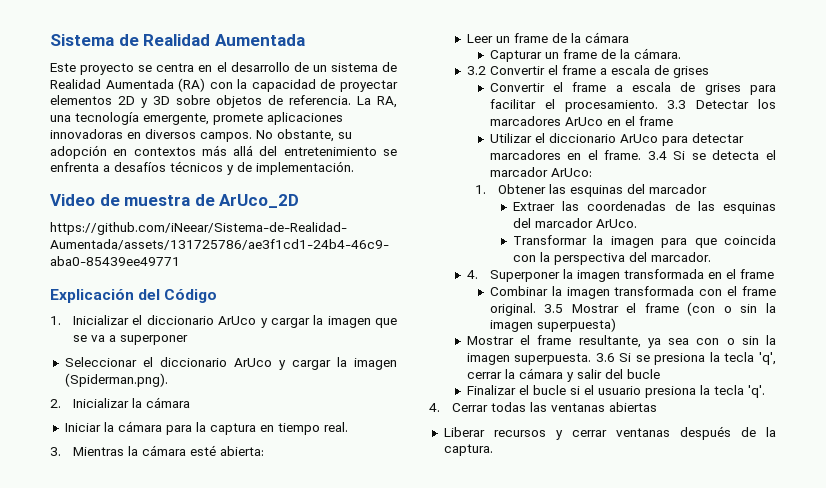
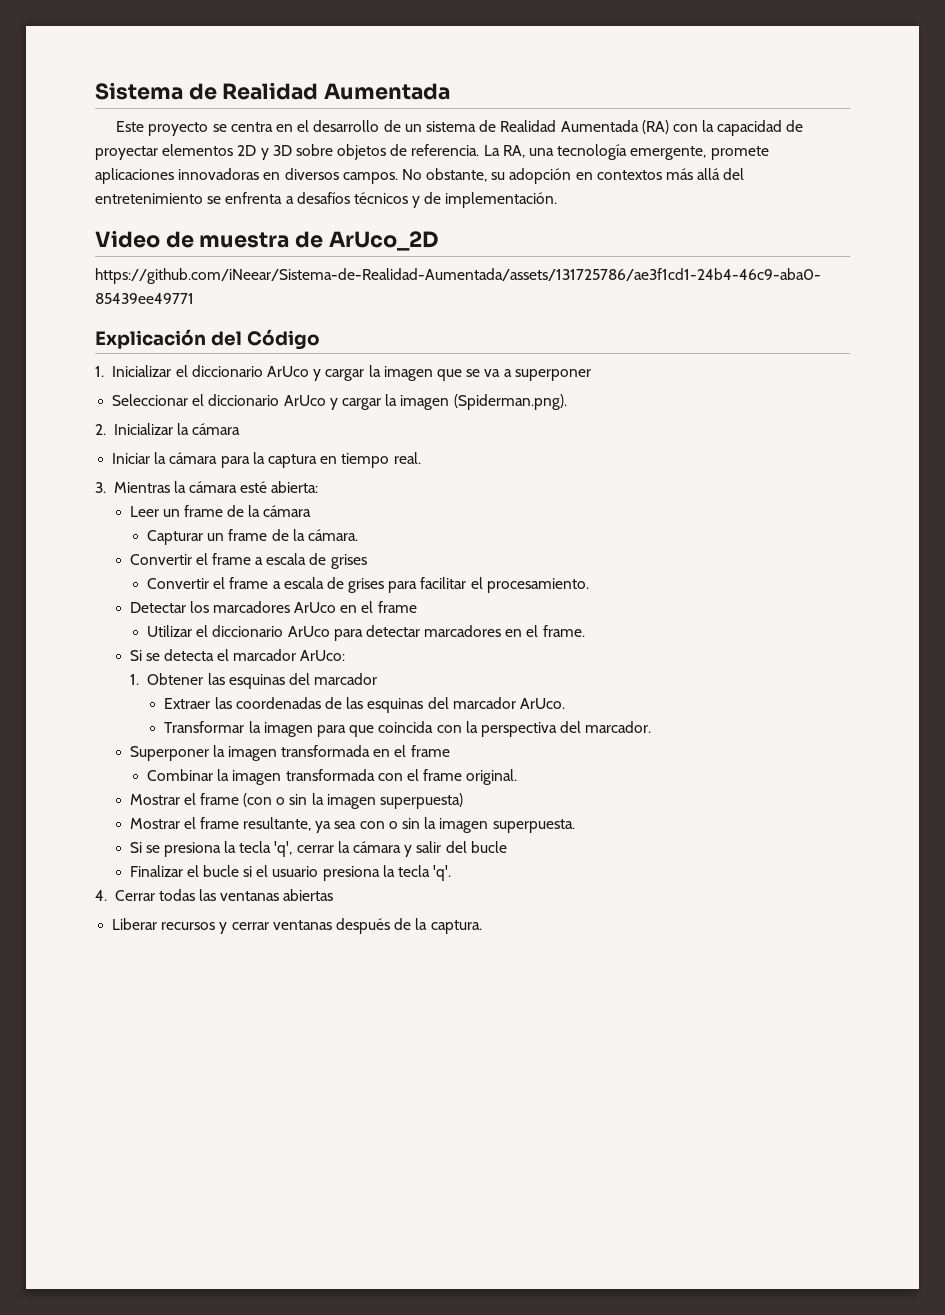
  Capturar un frame de la cámara.
- 3.2 Convertir el frame a escala de grises
+ Convertir el frame a escala de grises
- Convertir el frame a escala de grises para facilitar el procesamiento. 3.3 Detectar los marcadores ArUco en el frame
+ Convertir el frame a escala de grises para facilitar el procesamiento.
+ Detectar los marcadores ArUco en el frame
- Utilizar el diccionario ArUco para detectar marcadores en el frame. 3.4 Si se detecta el marcador ArUco:
+ Utilizar el diccionario ArUco para detectar marcadores en el frame.
+ Si se detecta el marcador ArUco:
- 4. Superponer la imagen transformada en el frame
+ Superponer la imagen transformada en el frame
- Combinar la imagen transformada con el frame original. 3.5 Mostrar el frame (con o sin la imagen superpuesta)
+ Combinar la imagen transformada con el frame original.
+ Mostrar el frame (con o sin la imagen superpuesta)
- Mostrar el frame resultante, ya sea con o sin la imagen superpuesta. 3.6 Si se presiona la tecla 'q', cerrar la cámara y salir del bucle
+ Mostrar el frame resultante, ya sea con o sin la imagen superpuesta.
+ Si se presiona la tecla 'q', cerrar la cámara y salir del bucle

